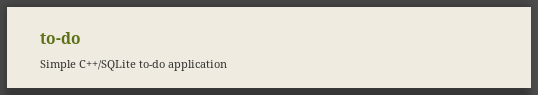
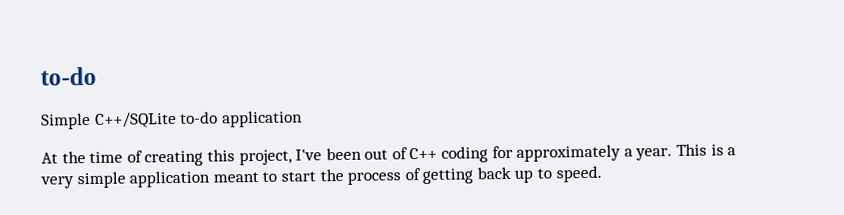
+ At the time of creating this project, I've been out of C++ coding for approximately a year. This is a very simple application meant to start the process of getting back up to speed.

